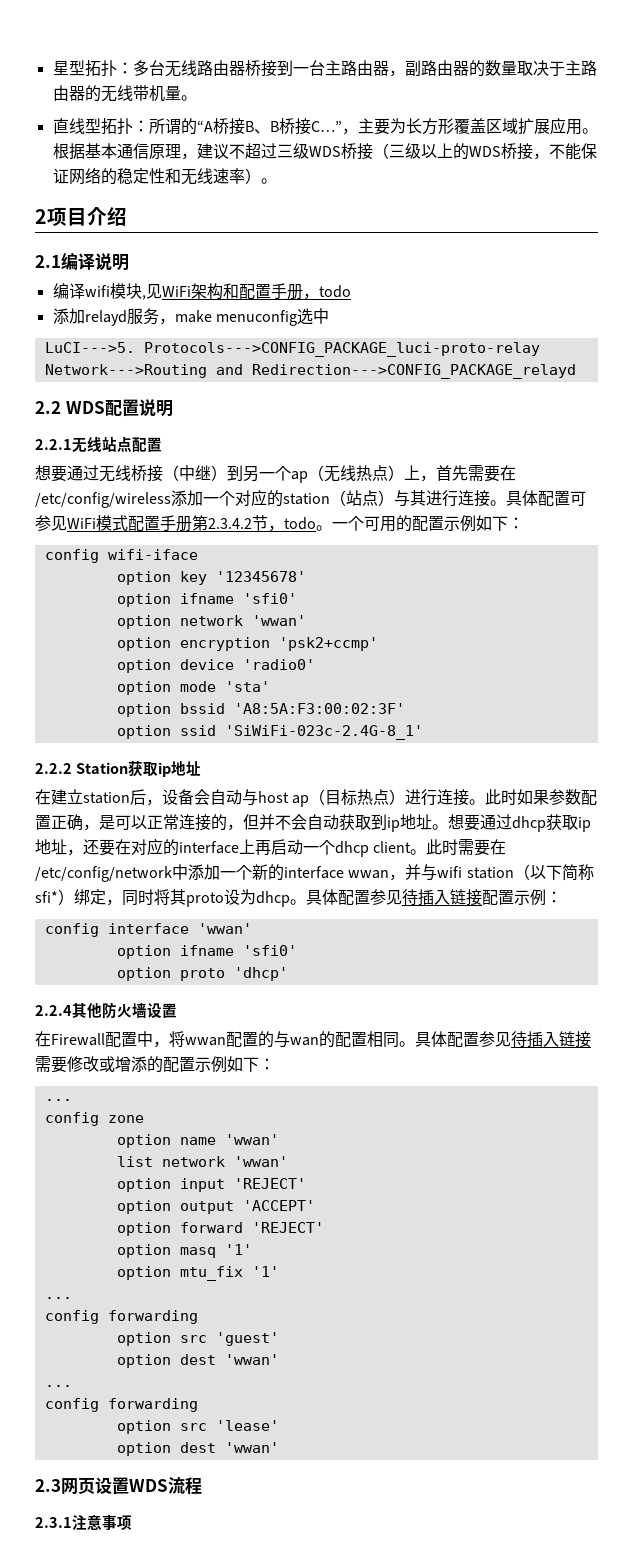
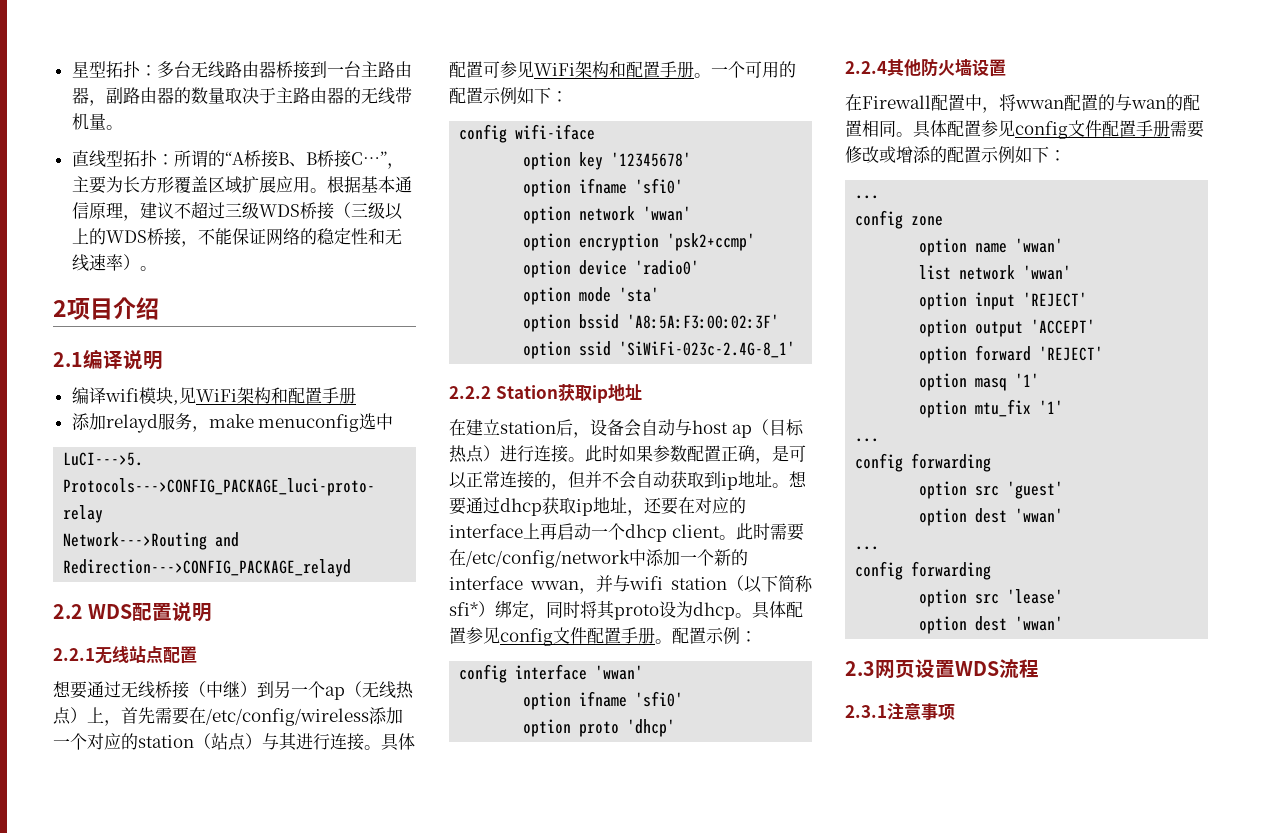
- 编译wifi模块,见WiFi架构和配置手册，todo
+ 编译wifi模块,见WiFi架构和配置手册
- 具体配置可参见WiFi模式配置手册第2.3.4.2节，todo。
+ 具体配置可参见WiFi架构和配置手册。
- 具体配置参见待插入链接配置示例：
+ 具体配置参见config文件配置手册。配置示例：
- 具体配置参见待插入链接需要修改或增添的配置示例如下：
+ 具体配置参见config文件配置手册需要修改或增添的配置示例如下：

